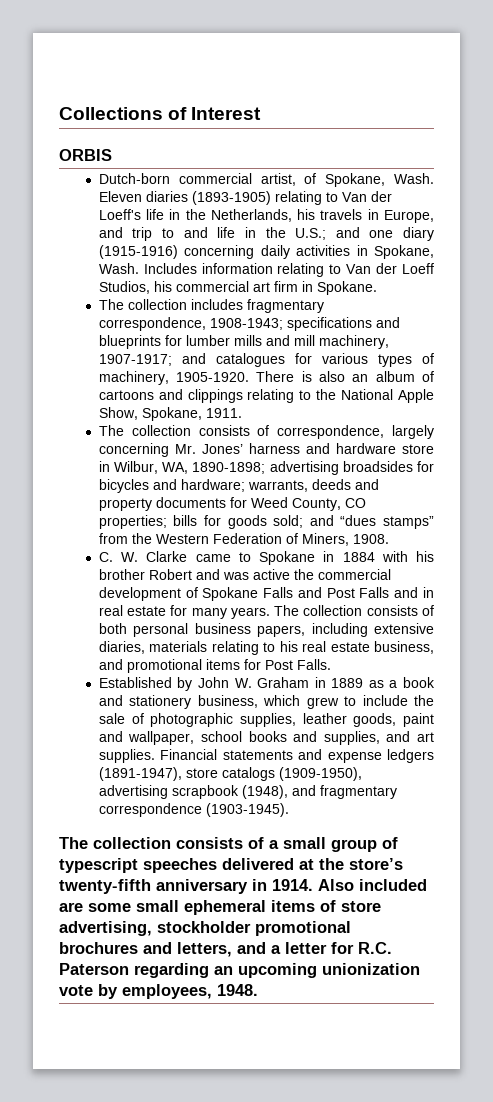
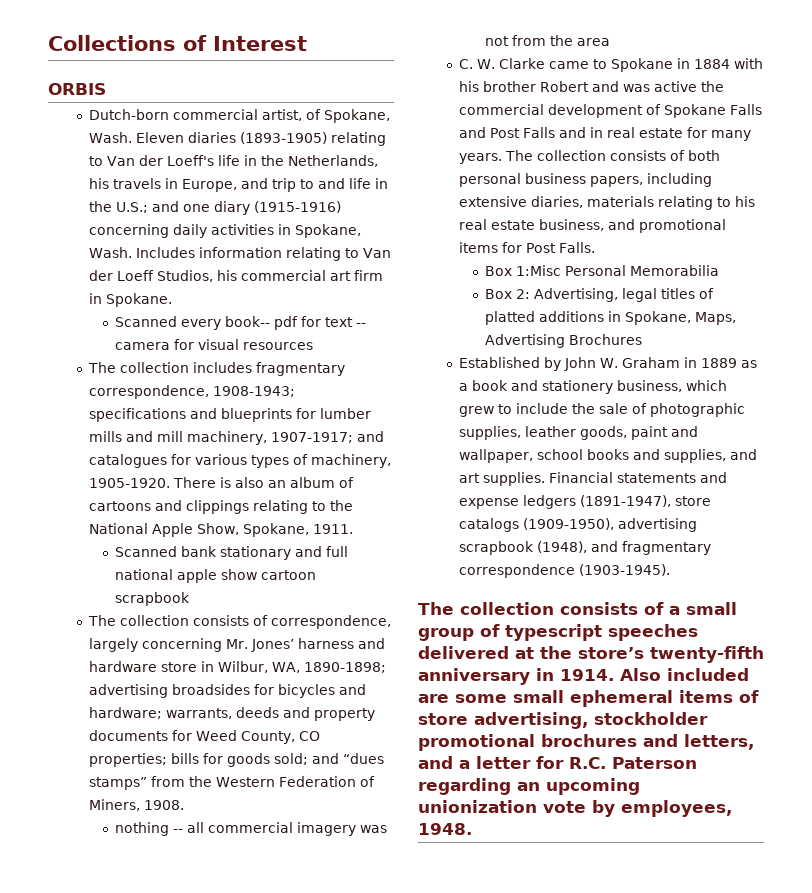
+ Scanned every book-- pdf for text -- camera for visual resources
+ Scanned bank stationary and full national apple show cartoon scrapbook
+ nothing -- all commercial imagery was not from the area
+ Box 1:Misc Personal Memorabilia
+ Box 2: Advertising, legal titles of platted additions in Spokane, Maps, Advertising Brochures

